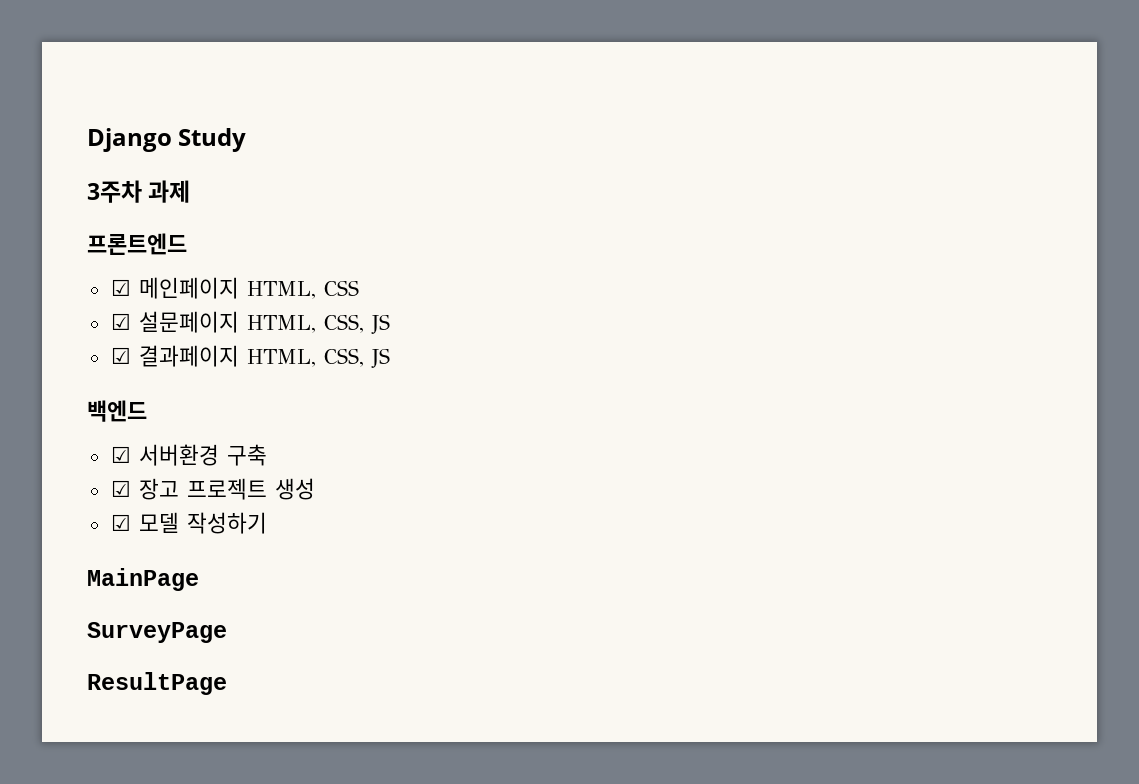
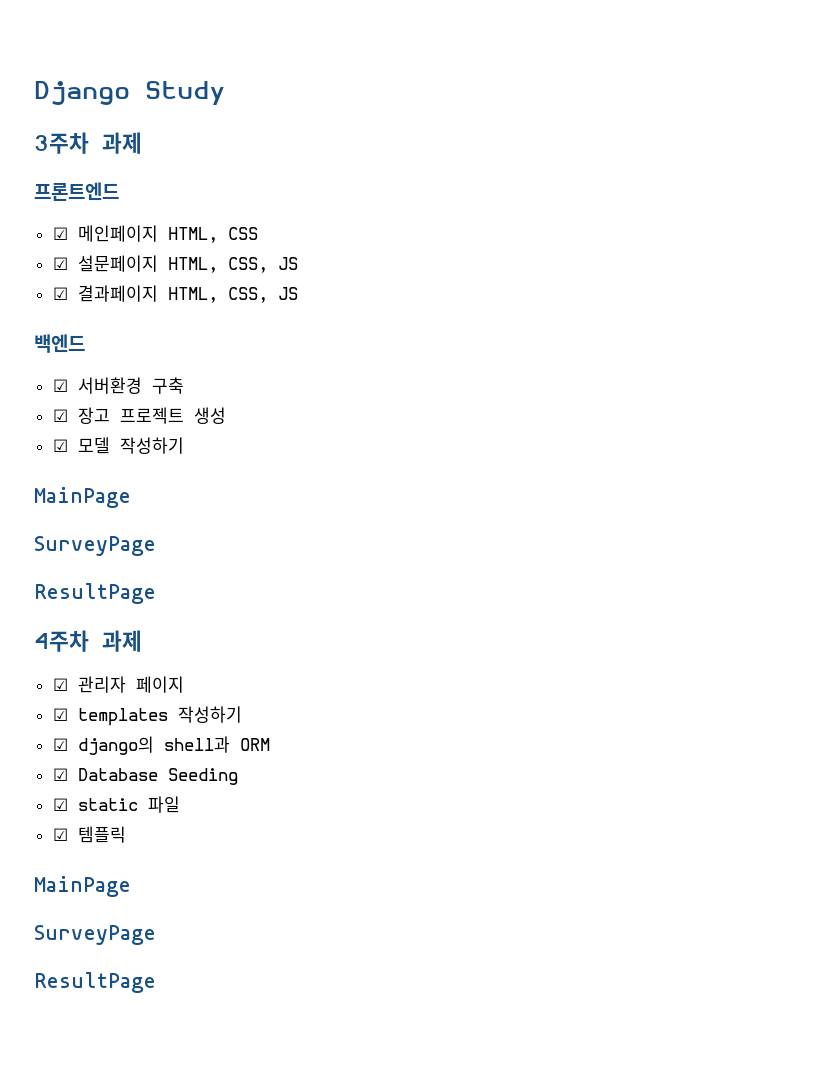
+ 4주차 과제
+ ☑ 관리자 페이지
+ ☑ templates 작성하기
+ ☑ django의 shell과 ORM
+ ☑ Database Seeding
+ ☑ static 파일
+ ☑ 템플릭
+ MainPage
+ SurveyPage
+ ResultPage

